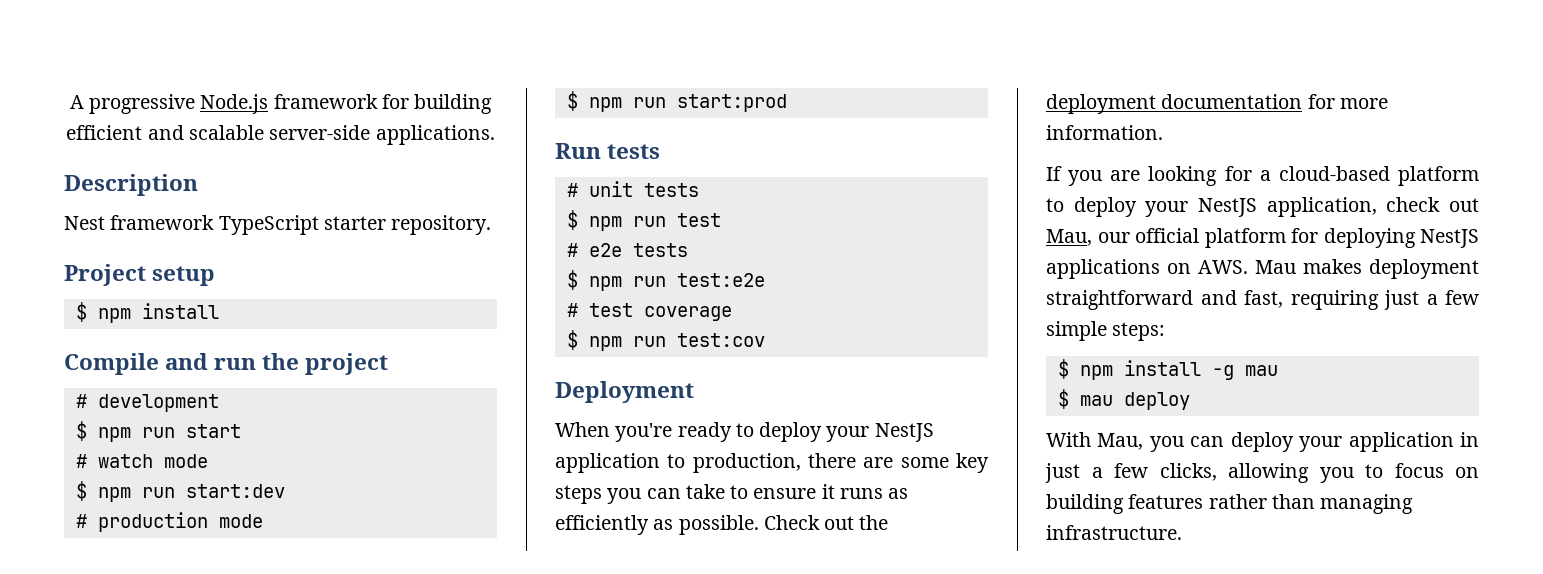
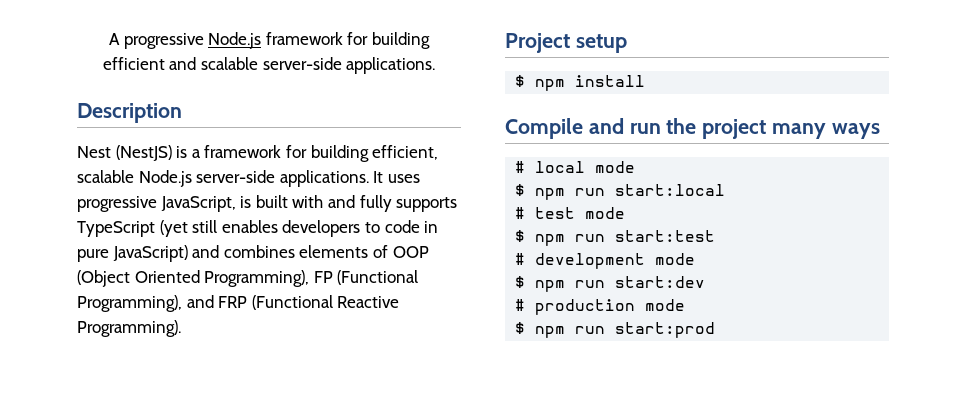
- Nest framework TypeScript starter repository.
+ Nest (NestJS) is a framework for building efficient, scalable Node.js server-side applications. It uses progressive JavaScript, is built with and fully supports TypeScript (yet still enables developers to code in pure JavaScript) and combines elements of OOP (Object Oriented Programming), FP (Functional Programming), and FRP (Functional Reactive Programming).
- Compile and run the project
- # development
- $ npm run start
- # watch mode
+ Compile and run the project many ways
+ # local mode
+ $ npm run start:local
+ # test mode
+ $ npm run start:test
+ # development mode
- Run tests
- # unit tests
- $ npm run test
- # e2e tests
- $ npm run test:e2e
- # test coverage
- $ npm run test:cov
- Deployment
- When you're ready to deploy your NestJS application to production, there are some key steps you can take to ensure it runs as efficiently as possible. Check out the deployment documentation for more information.
- If you are looking for a cloud-based platform to deploy your NestJS application, check out Mau, our official platform for deploying NestJS applications on AWS. Mau makes deployment straightforward and fast, requiring just a few simple steps:
- $ npm install -g mau
- $ mau deploy
- With Mau, you can deploy your application in just a few clicks, allowing you to focus on building features rather than managing infrastructure.

